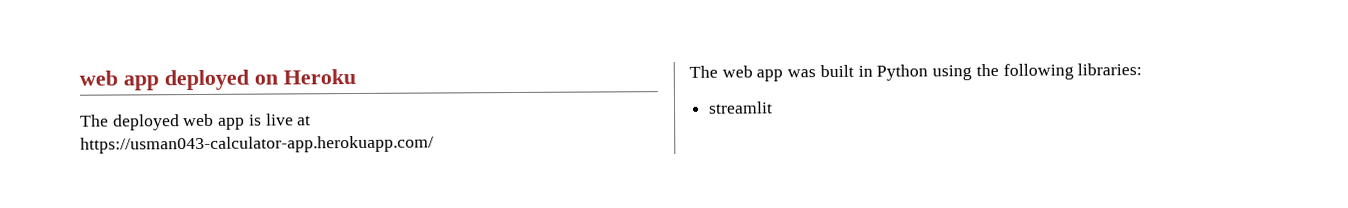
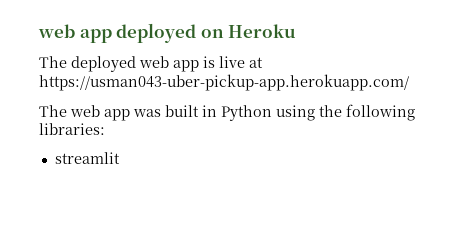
- The deployed web app is live at https://usman043-calculator-app.herokuapp.com/
+ The deployed web app is live at https://usman043-uber-pickup-app.herokuapp.com/

